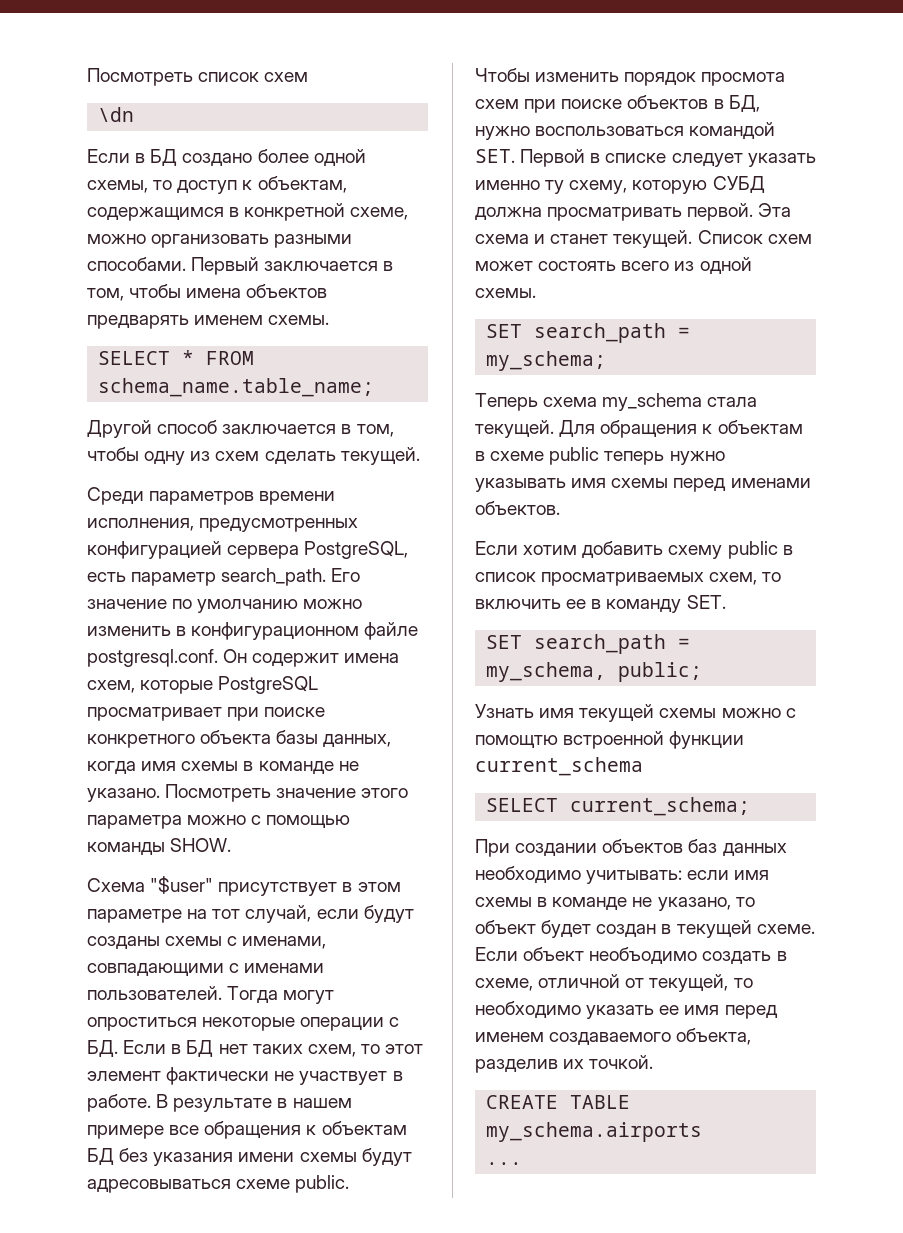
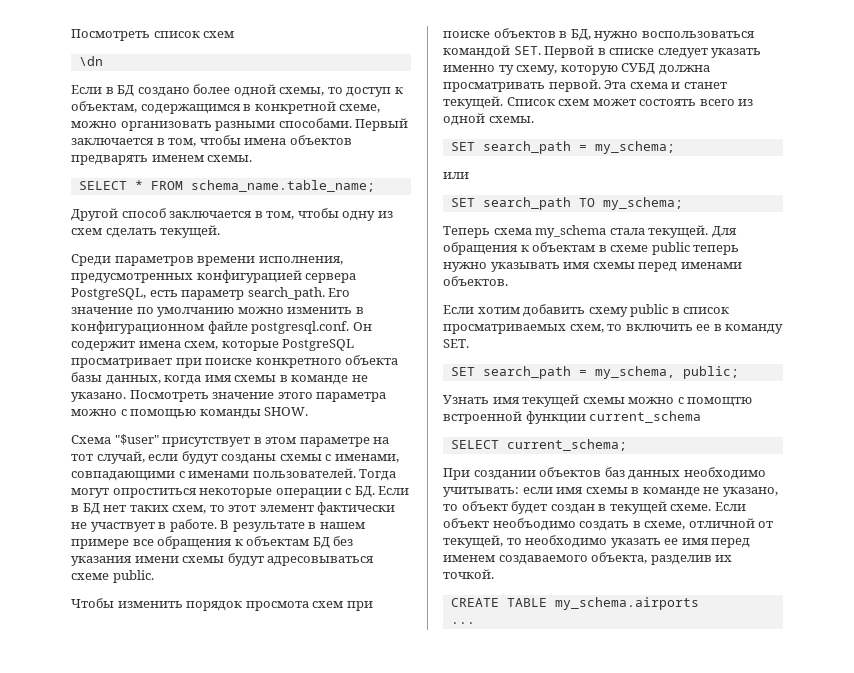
+ или
+ SET search_path TO my_schema;

